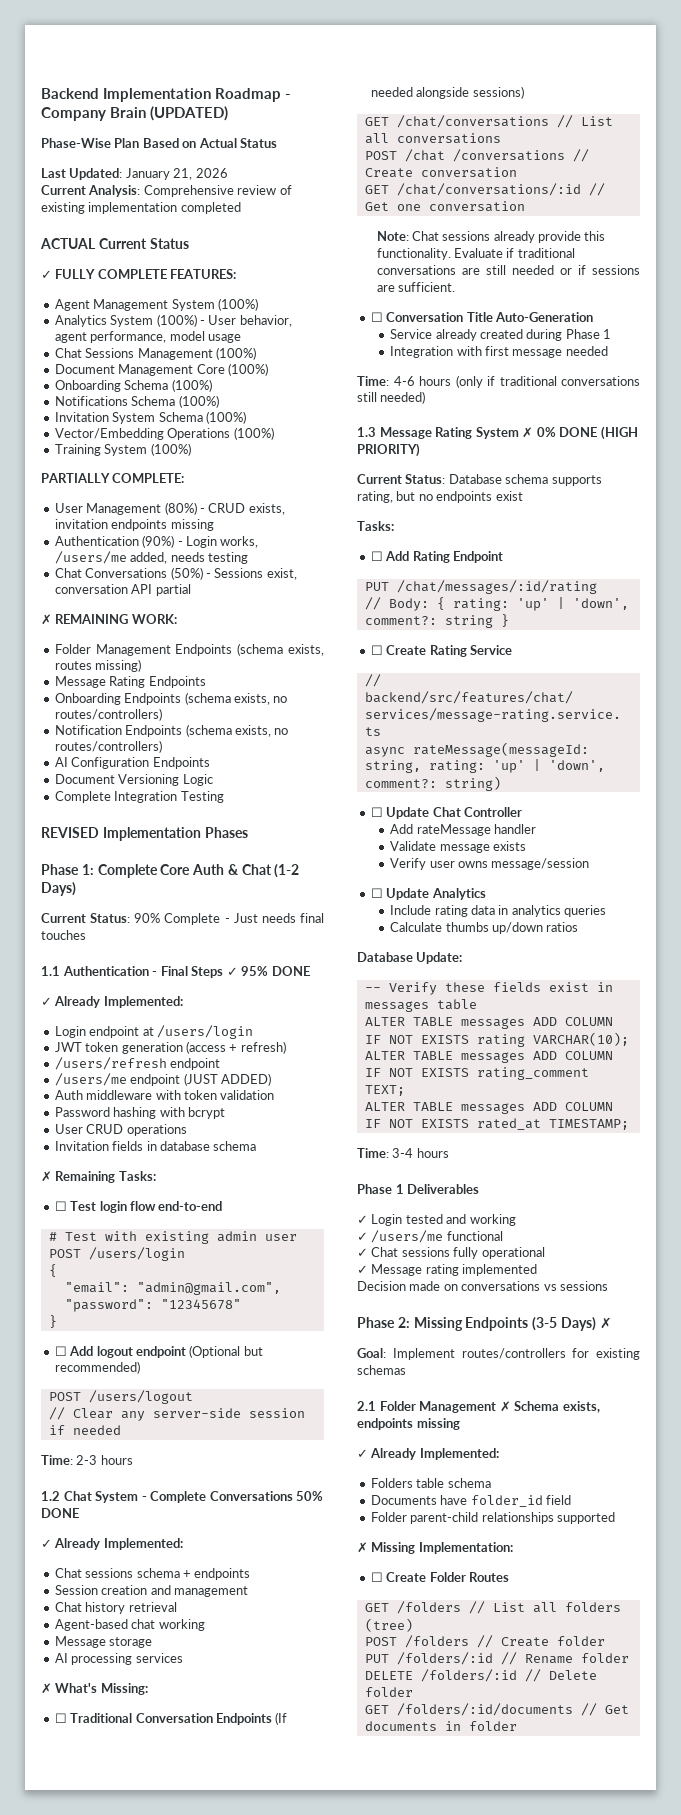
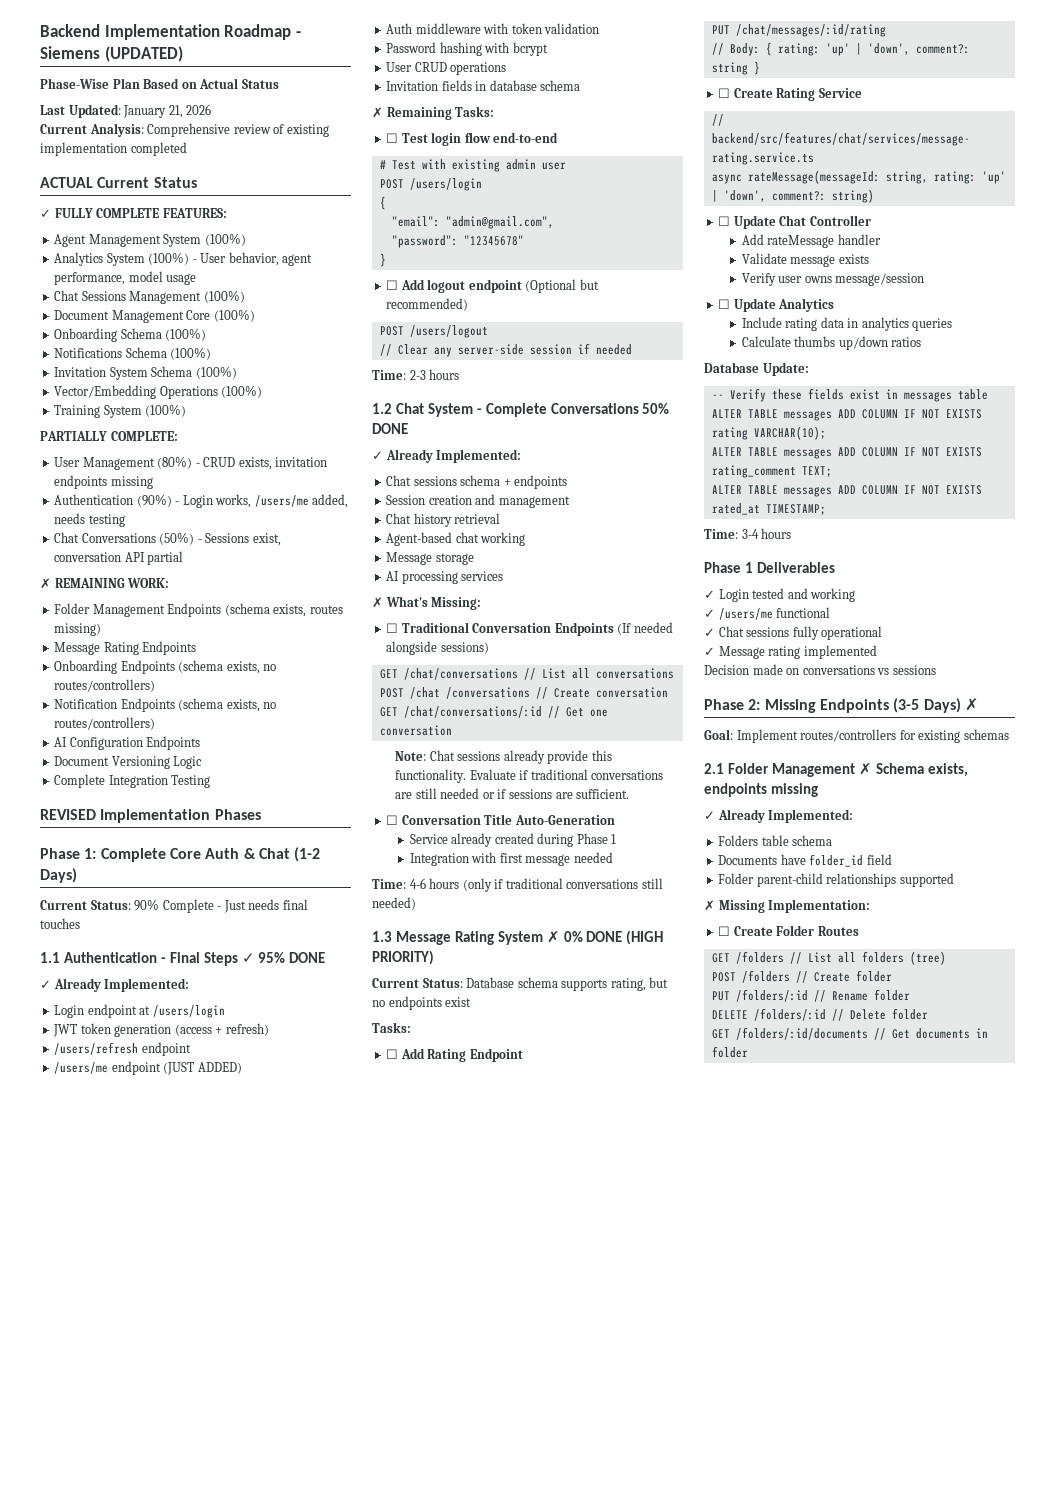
- Backend Implementation Roadmap - Company Brain (UPDATED)
+ Backend Implementation Roadmap - Siemens (UPDATED)

